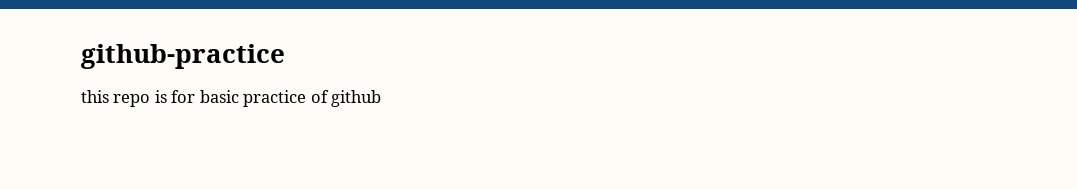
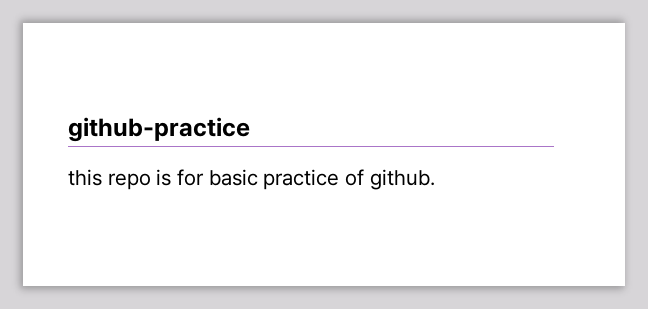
- this repo is for basic practice of github
+ this repo is for basic practice of github.

